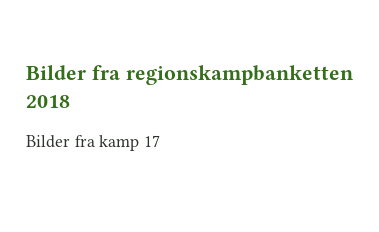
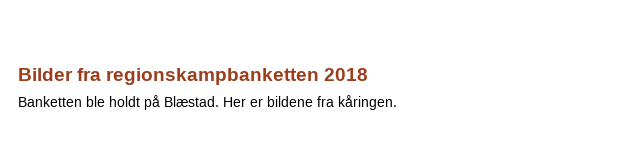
- Bilder fra kamp 17
+ Banketten ble holdt på Blæstad. Her er bildene fra kåringen.

